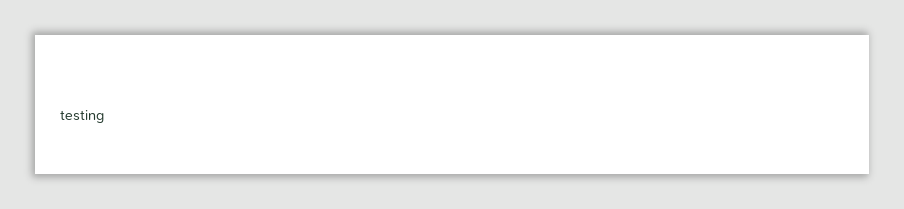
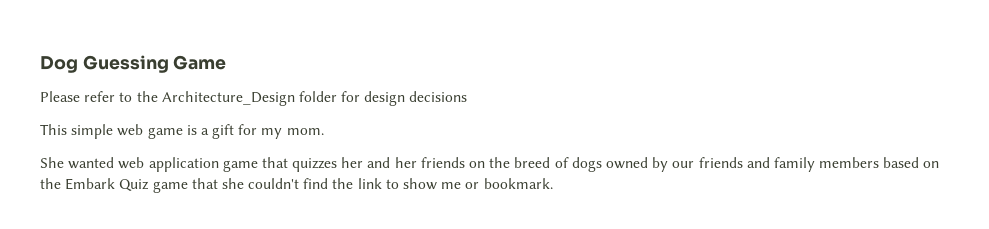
- testing
+ Dog Guessing Game
+ Please refer to the Architecture_Design folder for design decisions
+ This simple web game is a gift for my mom.
+ She wanted web application game that quizzes her and her friends on the breed of dogs owned by our friends and family members based on the Embark Quiz game that she couldn't find the link to show me or bookmark.

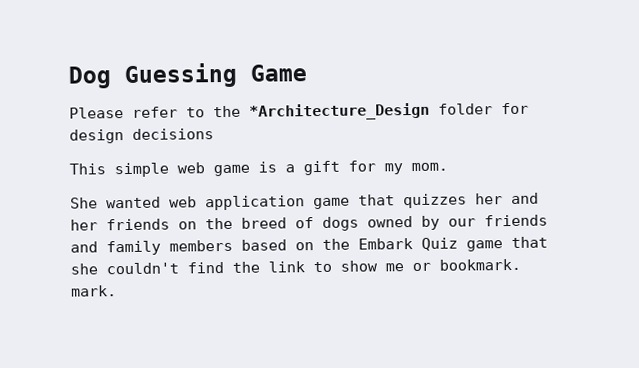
- Please refer to the Architecture_Design folder for design decisions
+ Please refer to the *Architecture_Design folder for design decisions
- She wanted web application game that quizzes her and her friends on the breed of dogs owned by our friends and family members based on the Embark Quiz game that she couldn't find the link to show me or bookmark.
+ She wanted web application game that quizzes her and her friends on the breed of dogs owned by our friends and family members based on the Embark Quiz game that she couldn't find the link to show me or bookmark. mark.

